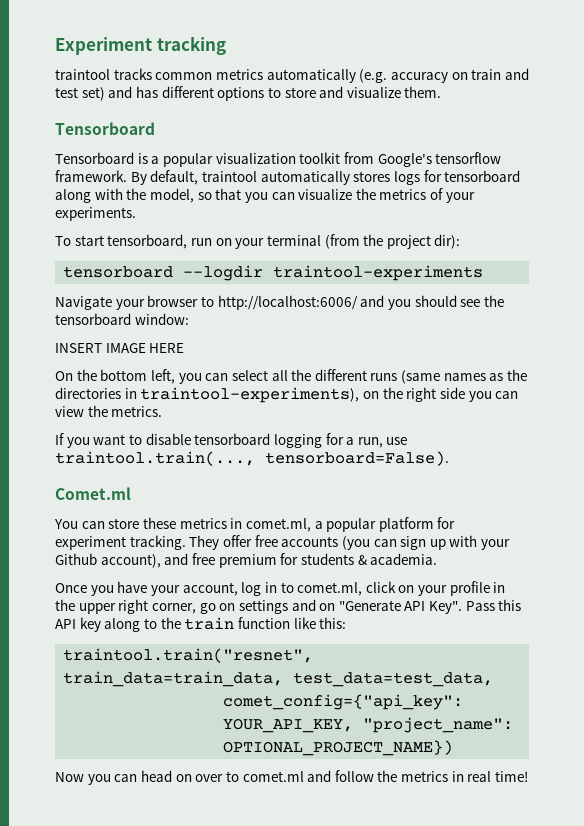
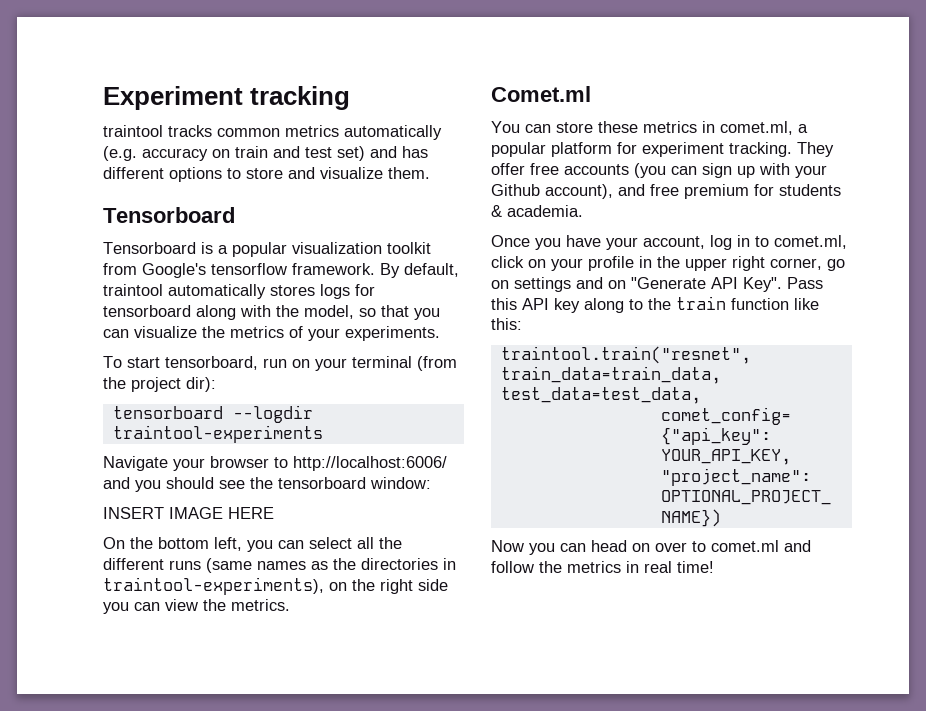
- If you want to disable tensorboard logging for a run, use traintool.train(..., tensorboard=False).

